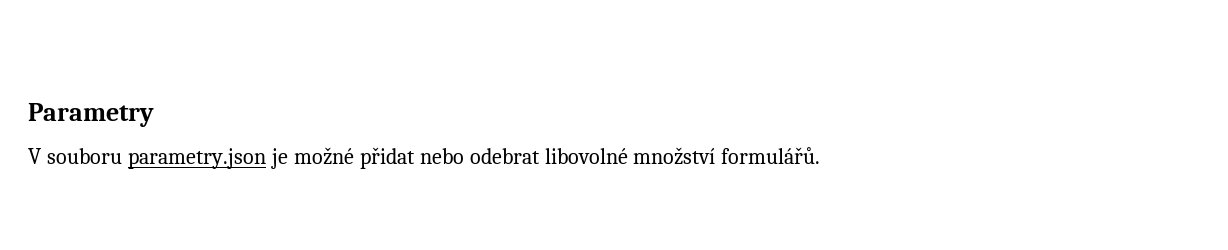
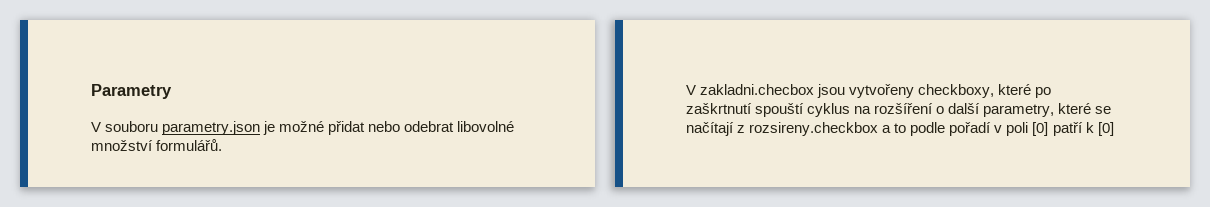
+ V zakladni.checbox jsou vytvořeny checkboxy, které po zaškrtnutí spouští cyklus na rozšíření o další parametry, které se načítají z rozsireny.checkbox a to podle pořadí v poli [0] patří k [0]

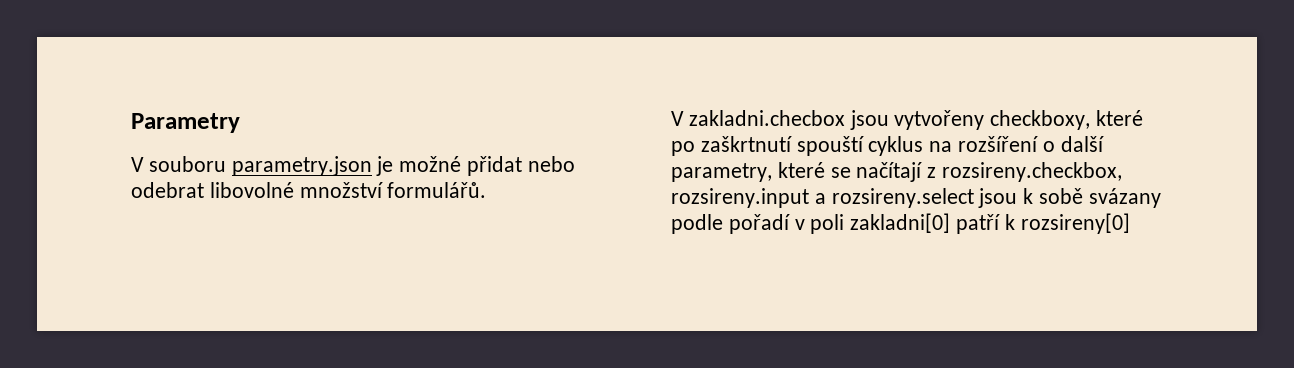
- V zakladni.checbox jsou vytvořeny checkboxy, které po zaškrtnutí spouští cyklus na rozšíření o další parametry, které se načítají z rozsireny.checkbox a to podle pořadí v poli [0] patří k [0]
+ V zakladni.checbox jsou vytvořeny checkboxy, které po zaškrtnutí spouští cyklus na rozšíření o další parametry, které se načítají z rozsireny.checkbox, rozsireny.input a rozsireny.select jsou k sobě svázany podle pořadí v poli zakladni[0] patří k rozsireny[0]

